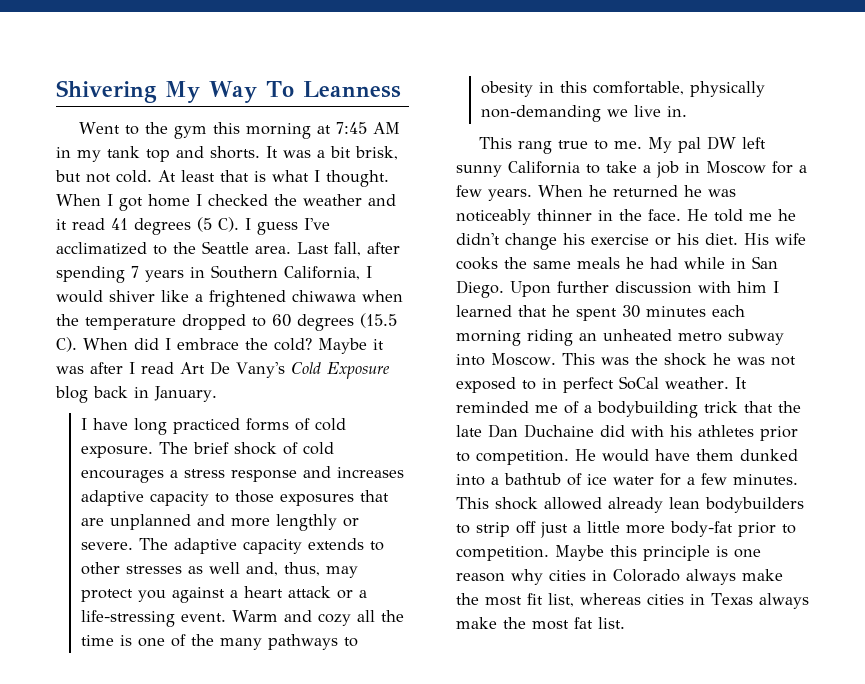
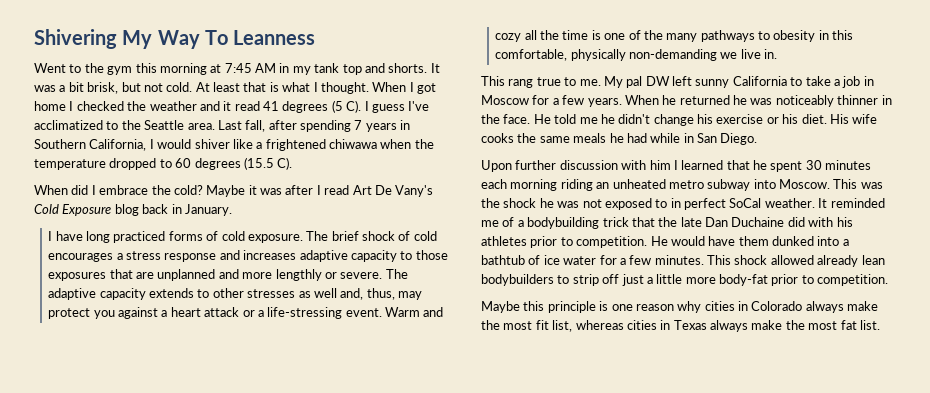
- Last fall, after spending 7 years in Southern California, I would shiver like a frightened chiwawa when the temperature dropped to 60 degrees (15.5 C). When did I embrace the cold?
+ Last fall, after spending 7 years in Southern California, I would shiver like a frightened chiwawa when the temperature dropped to 60 degrees (15.5 C).
+ When did I embrace the cold?
- His wife cooks the same meals he had while in San Diego. Upon further discussion with him I learned that he spent 30 minutes each morning riding an unheated metro subway into Moscow.
+ His wife cooks the same meals he had while in San Diego.
+ Upon further discussion with him I learned that he spent 30 minutes each morning riding an unheated metro subway into Moscow.
- This shock allowed already lean bodybuilders to strip off just a little more body-fat prior to competition. Maybe this principle is one reason why cities in Colorado always make the most fit list, whereas cities in Texas always make the most fat list.
+ This shock allowed already lean bodybuilders to strip off just a little more body-fat prior to competition.
+ Maybe this principle is one reason why cities in Colorado always make the most fit list, whereas cities in Texas always make the most fat list.

